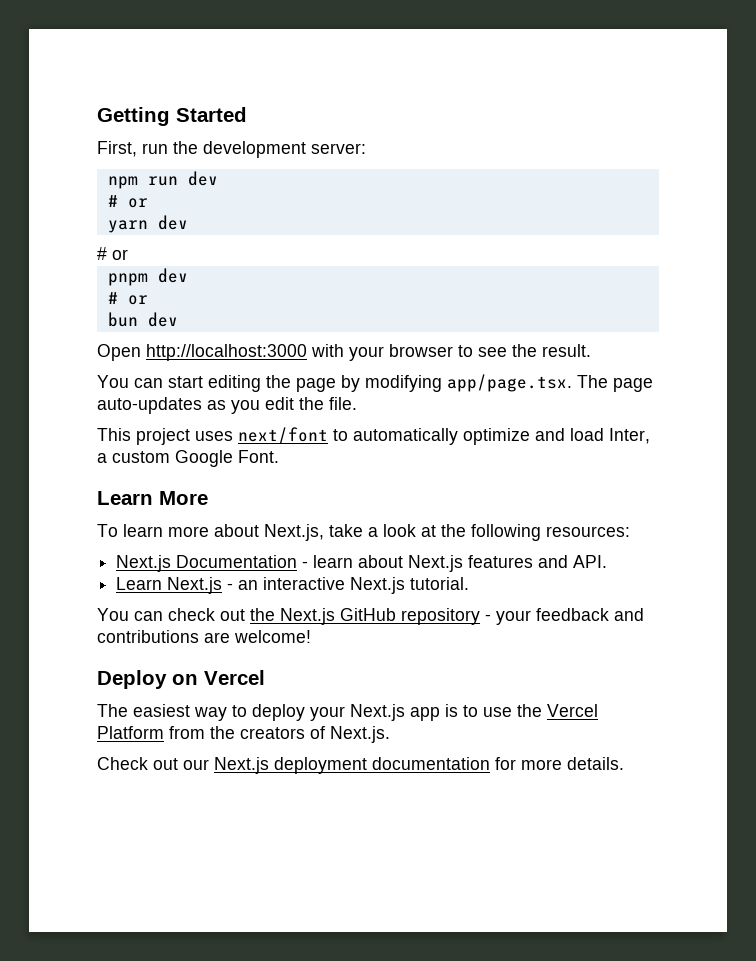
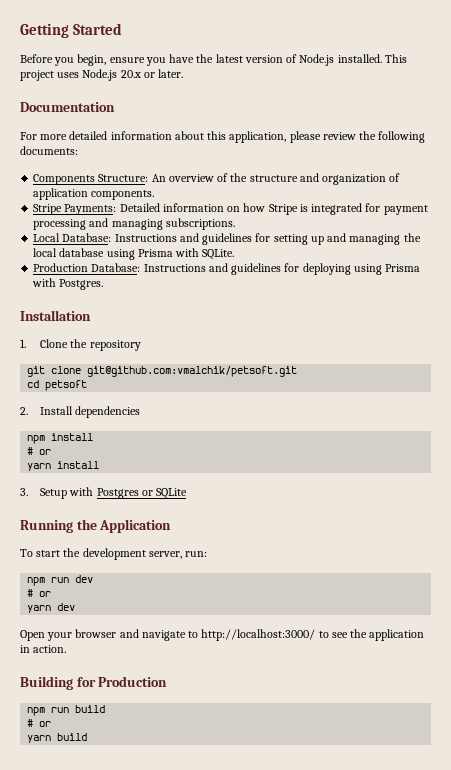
- First, run the development server:
+ Before you begin, ensure you have the latest version of Node.js installed. This project uses Node.js 20.x or later.
+ Documentation
+ For more detailed information about this application, please review the following documents:
+ Components Structure: An overview of the structure and organization of application components.
+ Stripe Payments: Detailed information on how Stripe is integrated for payment processing and managing subscriptions.
+ Local Database: Instructions and guidelines for setting up and managing the local database using Prisma with SQLite.
+ Production Database: Instructions and guidelines for deploying using Prisma with Postgres.
+ Installation
+ 1. Clone the repository
+ git clone git@github.com:vmalchik/petsoft.git
+ cd petsoft
+ 2. Install dependencies
+ npm install
+ # or
+ yarn install
+ 3. Setup with Postgres or SQLite
+ Running the Application
+ To start the development server, run:
  yarn dev
+ Open your browser and navigate to http://localhost:3000/ to see the application in action.
+ Building for Production
+ npm run build
  # or
- pnpm dev
- # or
- bun dev
- Open http://localhost:3000 with your browser to see the result.
- You can start editing the page by modifying app/page.tsx. The page auto-updates as you edit the file.
- This project uses next/font to automatically optimize and load Inter, a custom Google Font.
- Learn More
- To learn more about Next.js, take a look at the following resources:
- Next.js Documentation - learn about Next.js features and API.
- Learn Next.js - an interactive Next.js tutorial.
- You can check out the Next.js GitHub repository - your feedback and contributions are welcome!
- Deploy on Vercel
- The easiest way to deploy your Next.js app is to use the Vercel Platform from the creators of Next.js.
- Check out our Next.js deployment documentation for more details.
+ yarn build

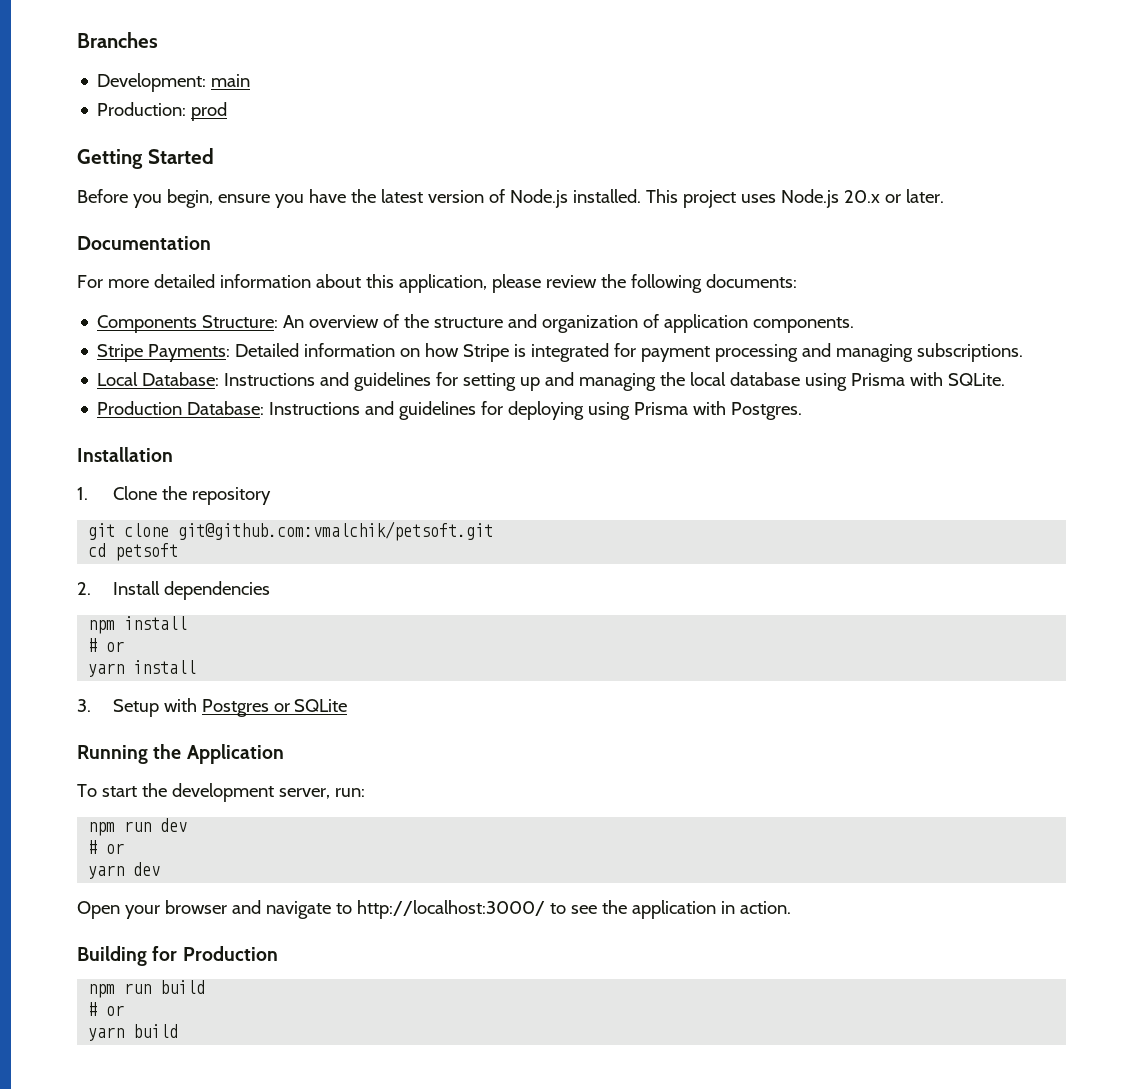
+ Branches
+ Development: main
+ Production: prod

